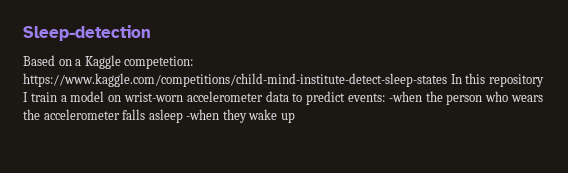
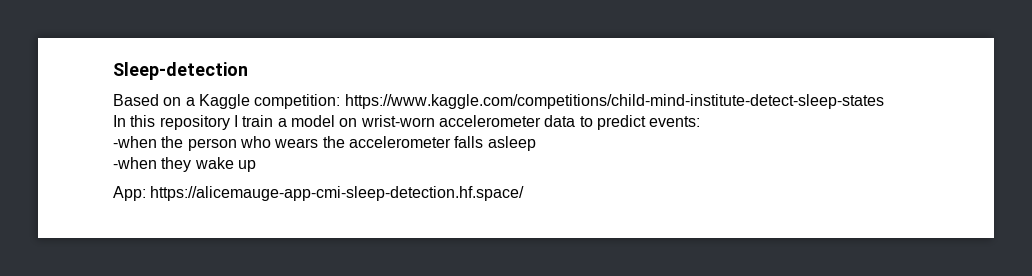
- Based on a Kaggle competetion: https://www.kaggle.com/competitions/child-mind-institute-detect-sleep-states In this repository I train a model on wrist-worn accelerometer data to predict events: -when the person who wears the accelerometer falls asleep -when they wake up
+ Based on a Kaggle competition: https://www.kaggle.com/competitions/child-mind-institute-detect-sleep-states
+ In this repository I train a model on wrist-worn accelerometer data to predict events:
+ -when the person who wears the accelerometer falls asleep
+ -when they wake up
+ App: https://alicemauge-app-cmi-sleep-detection.hf.space/

